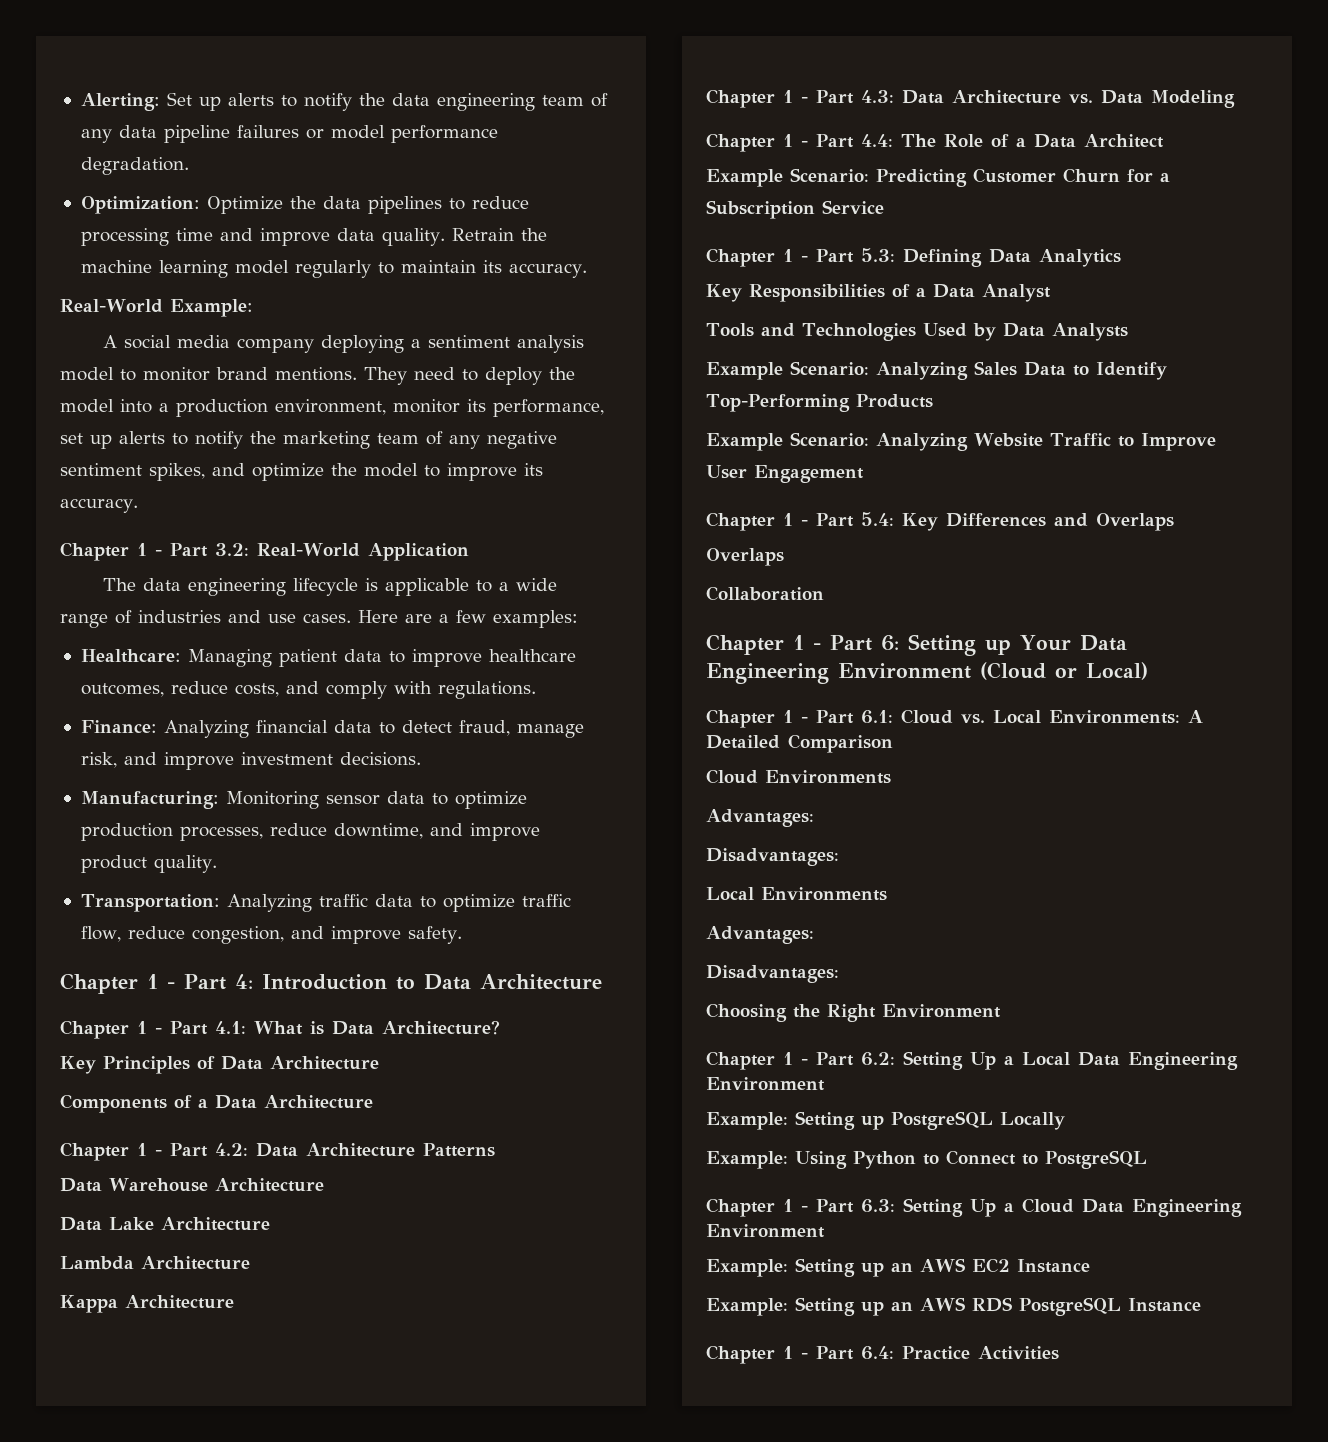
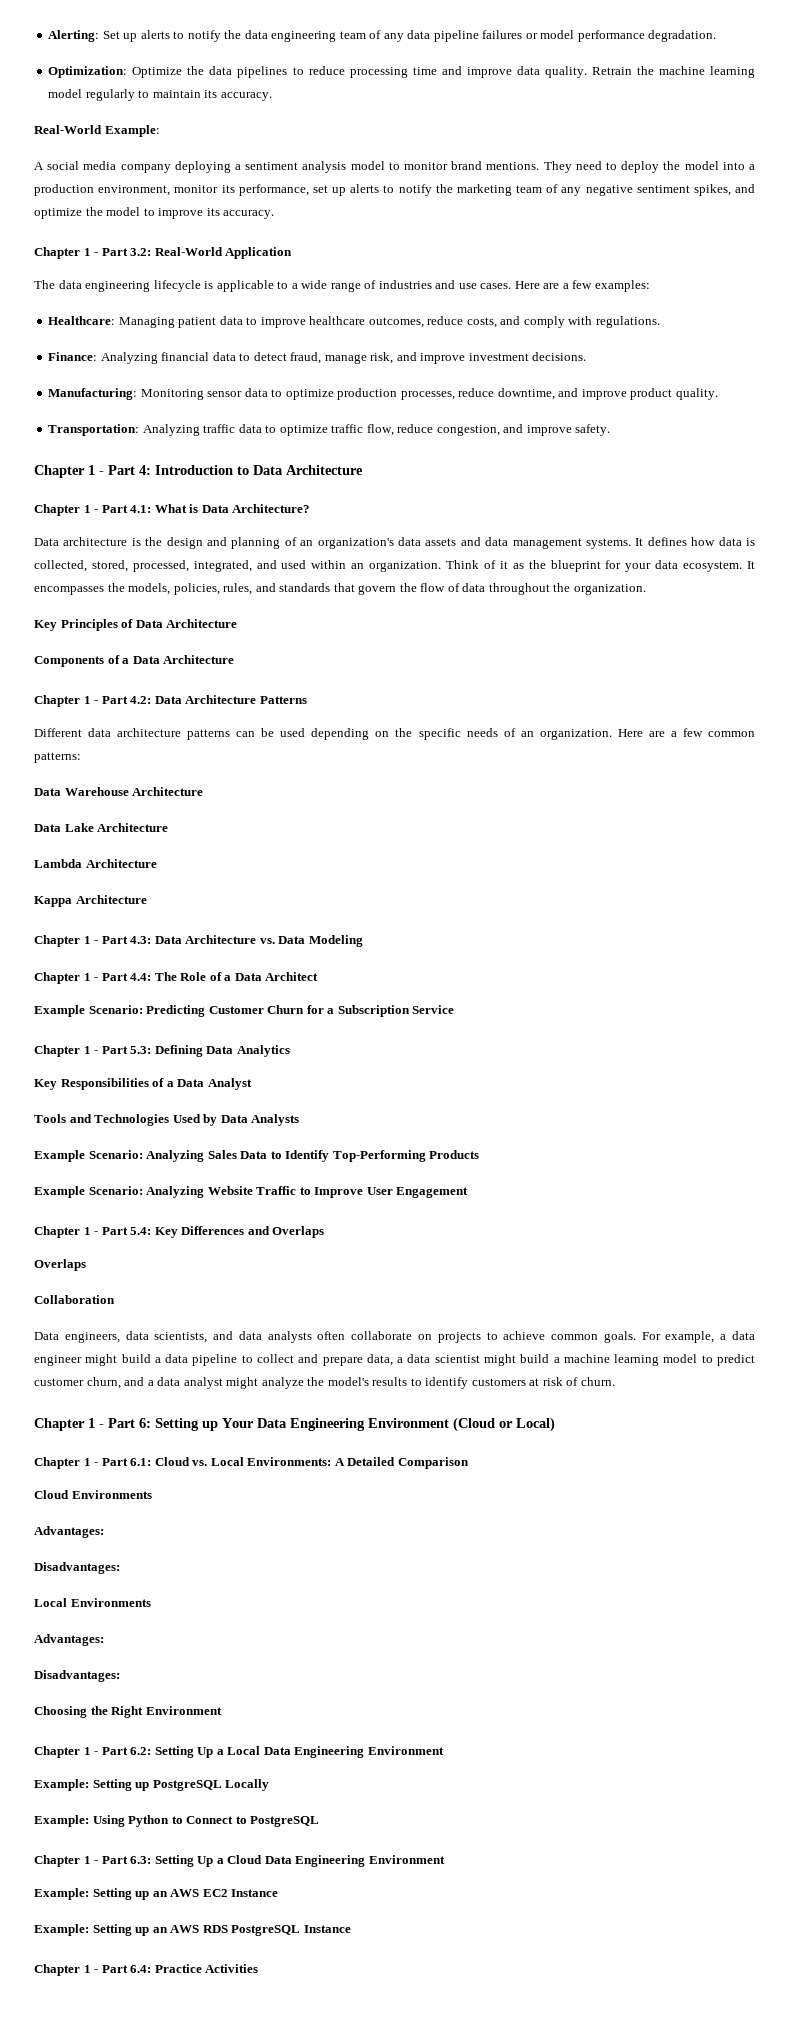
+ Data architecture is the design and planning of an organization's data assets and data management systems. It defines how data is collected, stored, processed, integrated, and used within an organization. Think of it as the blueprint for your data ecosystem. It encompasses the models, policies, rules, and standards that govern the flow of data throughout the organization.
+ Different data architecture patterns can be used depending on the specific needs of an organization. Here are a few common patterns:
+ Data engineers, data scientists, and data analysts often collaborate on projects to achieve common goals. For example, a data engineer might build a data pipeline to collect and prepare data, a data scientist might build a machine learning model to predict customer churn, and a data analyst might analyze the model's results to identify customers at risk of churn.

